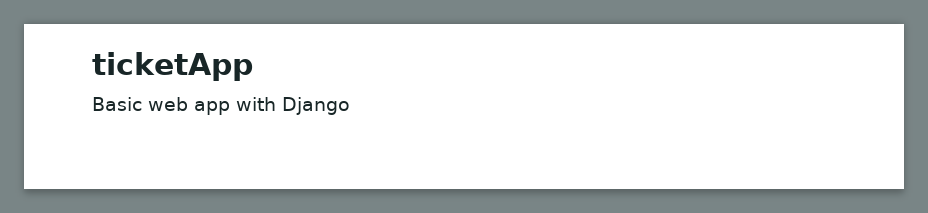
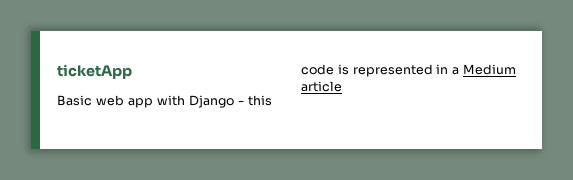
- Basic web app with Django
+ Basic web app with Django - this code is represented in a Medium article

